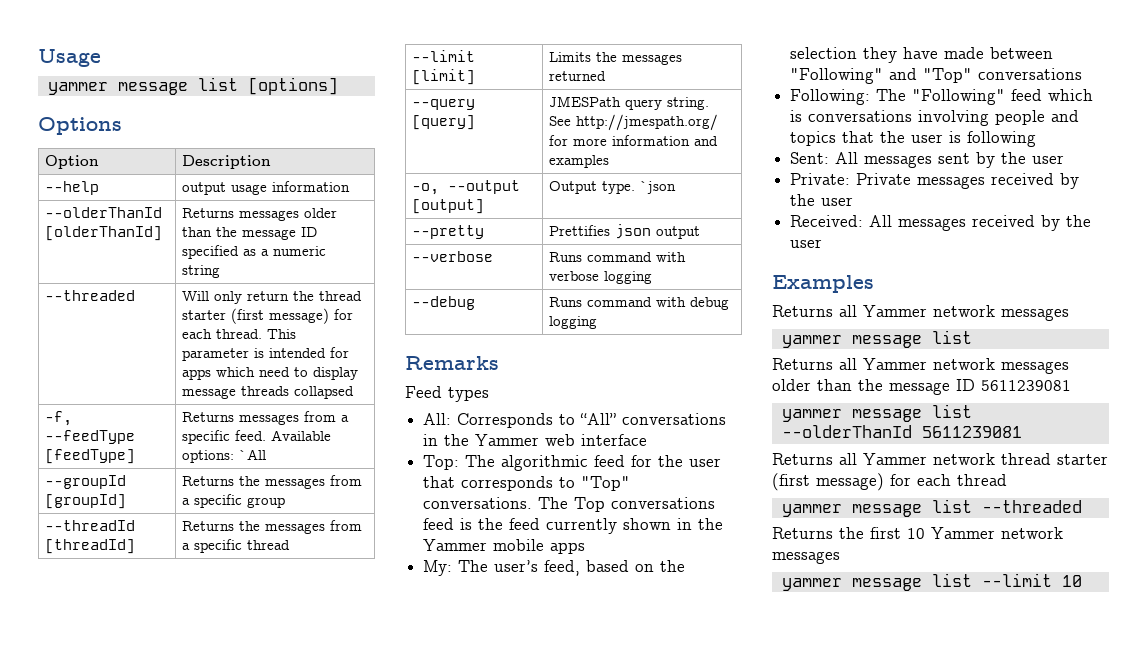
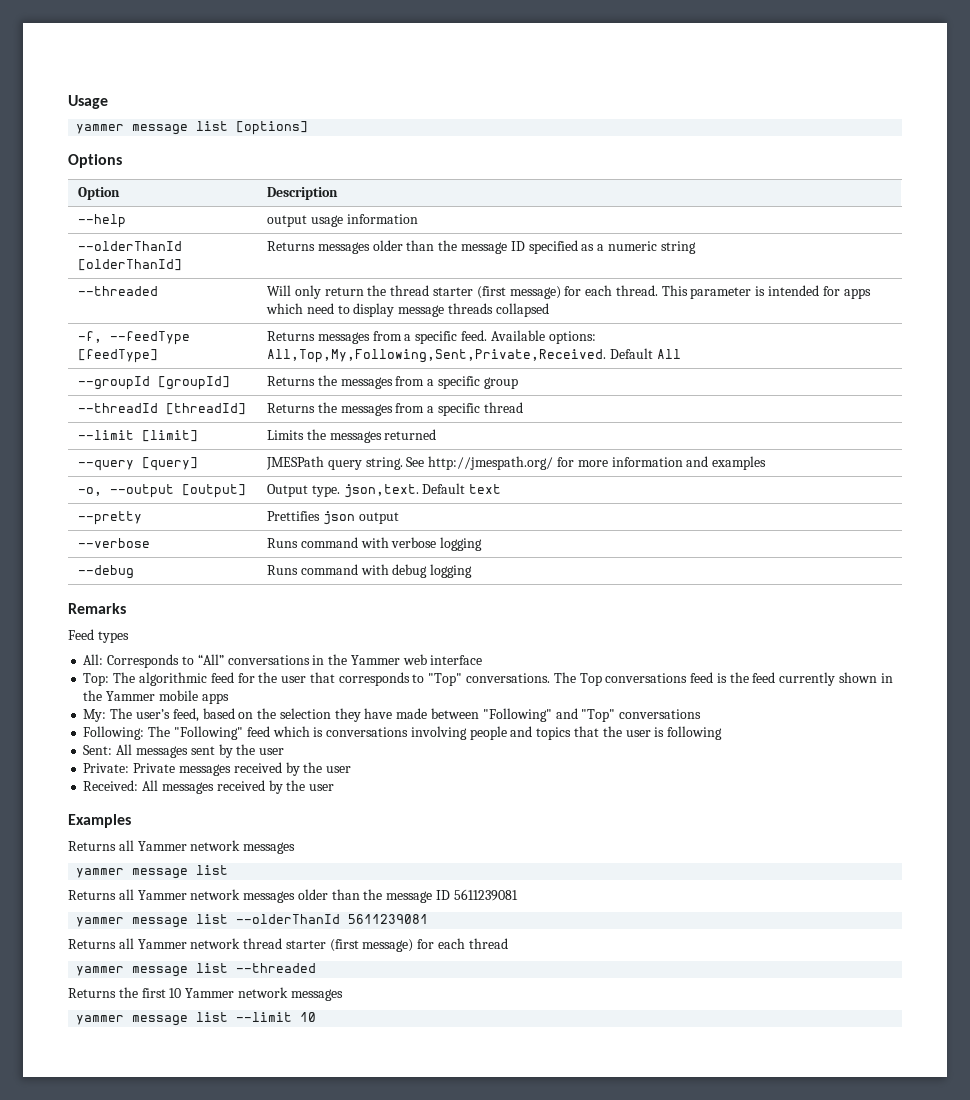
- -f, --feedType [feedType] | Returns messages from a specific feed. Available options: `All
+ -f, --feedType [feedType] | Returns messages from a specific feed. Available options: All,Top,My,Following,Sent,Private,Received. Default All
- -o, --output [output] | Output type. `json
+ -o, --output [output] | Output type. json,text. Default text

